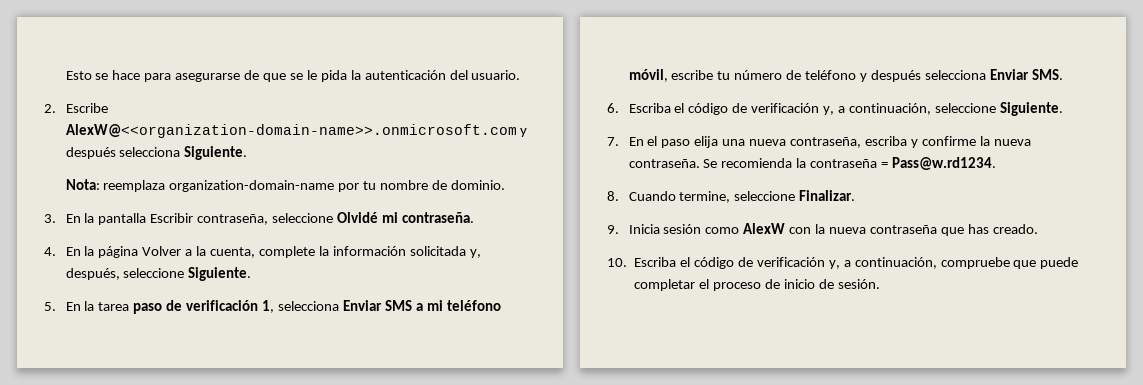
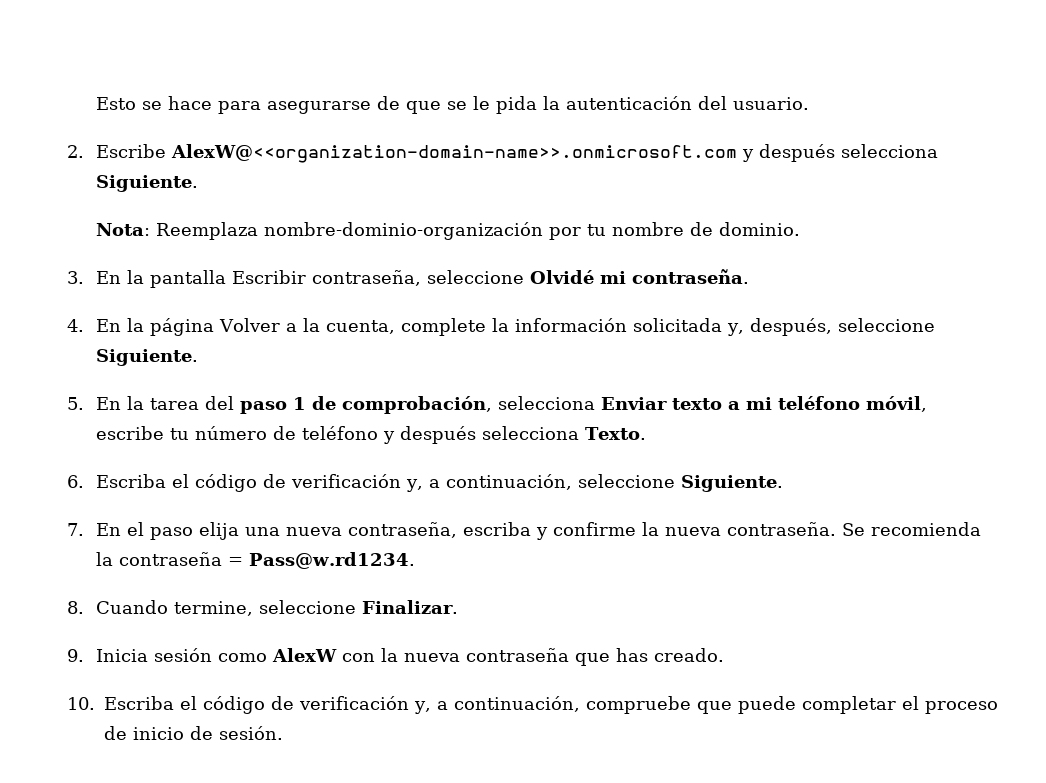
- Nota: reemplaza organization-domain-name por tu nombre de dominio.
+ Nota: Reemplaza nombre-dominio-organización por tu nombre de dominio.
- 5. En la tarea paso de verificación 1, selecciona Enviar SMS a mi teléfono móvil, escribe tu número de teléfono y después selecciona Enviar SMS.
+ 5. En la tarea del paso 1 de comprobación, selecciona Enviar texto a mi teléfono móvil, escribe tu número de teléfono y después selecciona Texto.

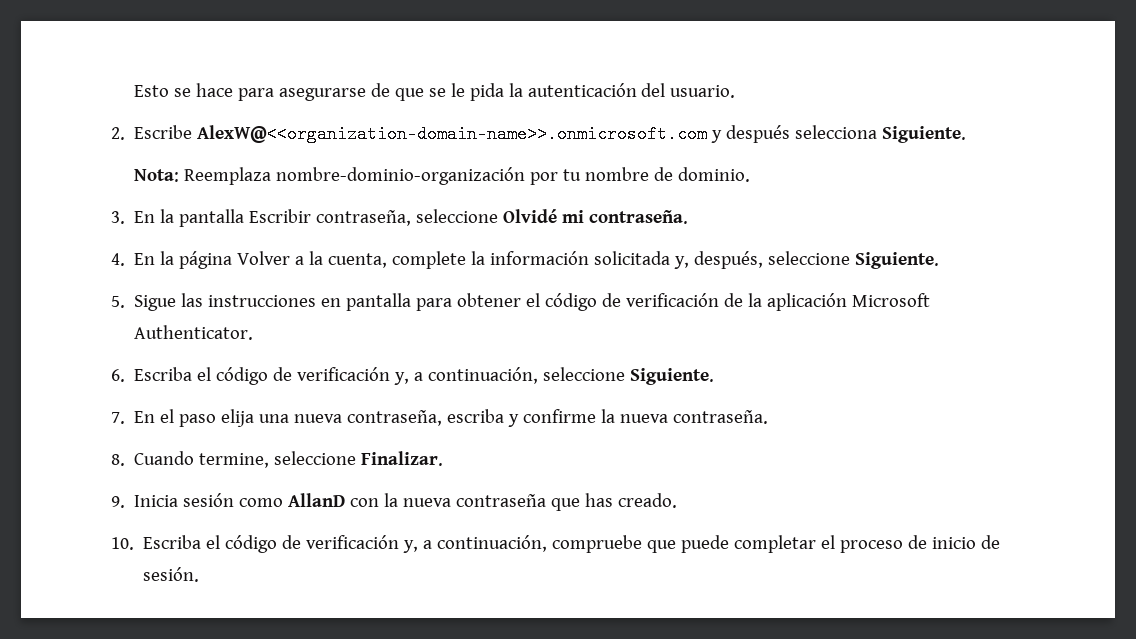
- 5. En la tarea del paso 1 de comprobación, selecciona Enviar texto a mi teléfono móvil, escribe tu número de teléfono y después selecciona Texto.
+ 5. Sigue las instrucciones en pantalla para obtener el código de verificación de la aplicación Microsoft Authenticator.
- Se recomienda la contraseña = Pass@w.rd1234.
- 9. Inicia sesión como AlexW con la nueva contraseña que has creado.
+ 9. Inicia sesión como AllanD con la nueva contraseña que has creado.

